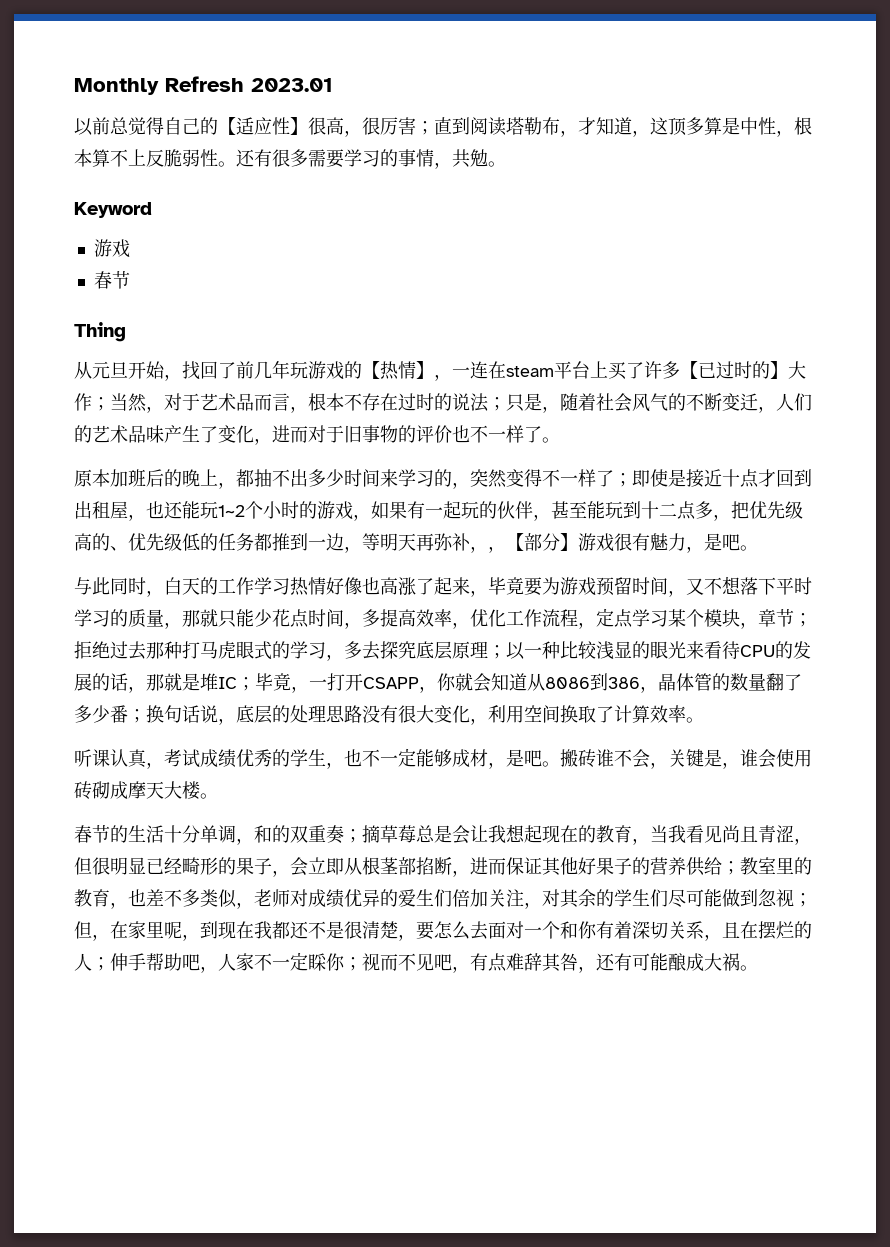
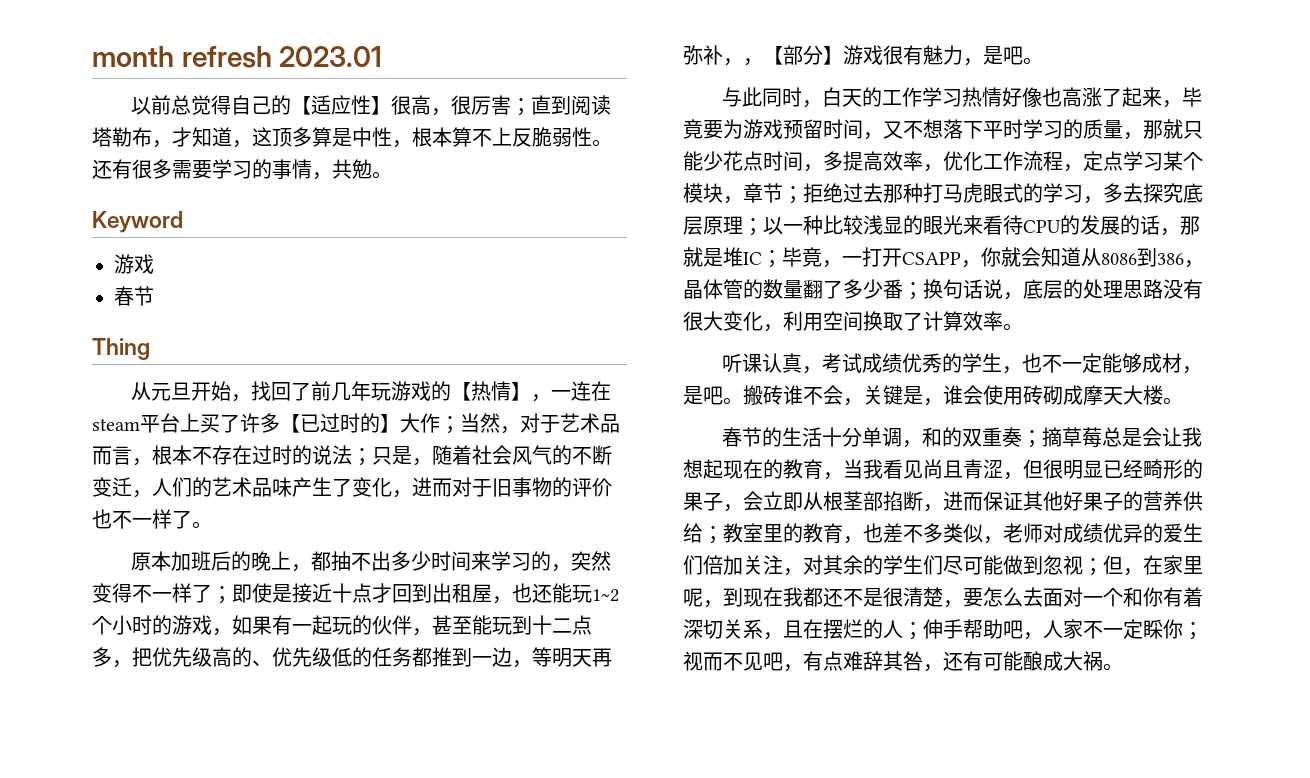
- Monthly Refresh 2023.01
+ month refresh 2023.01

